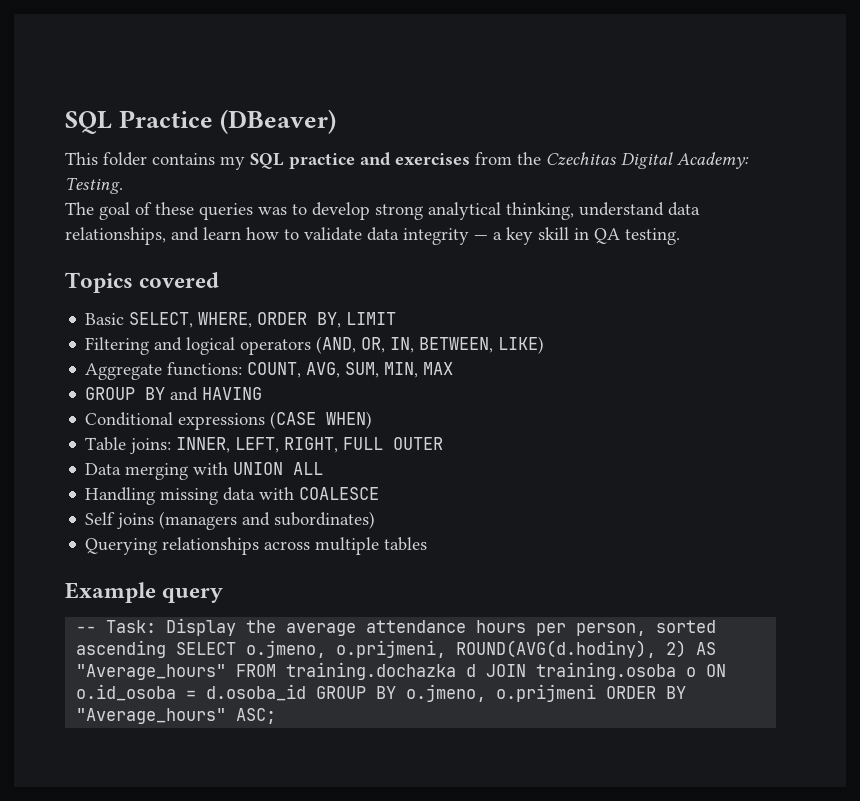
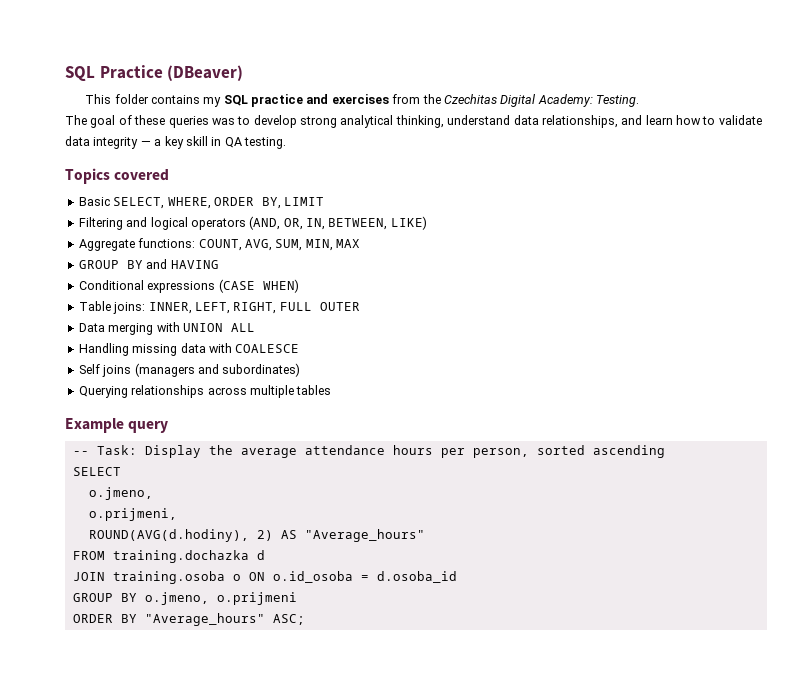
- -- Task: Display the average attendance hours per person, sorted ascending SELECT o.jmeno, o.prijmeni, ROUND(AVG(d.hodiny), 2) AS "Average_hours" FROM training.dochazka d JOIN training.osoba o ON o.id_osoba = d.osoba_id GROUP BY o.jmeno, o.prijmeni ORDER BY "Average_hours" ASC;
+ -- Task: Display the average attendance hours per person, sorted ascending
+ SELECT
+ o.jmeno,
+ o.prijmeni,
+ ROUND(AVG(d.hodiny), 2) AS "Average_hours"
+ FROM training.dochazka d
+ JOIN training.osoba o ON o.id_osoba = d.osoba_id
+ GROUP BY o.jmeno, o.prijmeni
+ ORDER BY "Average_hours" ASC;

